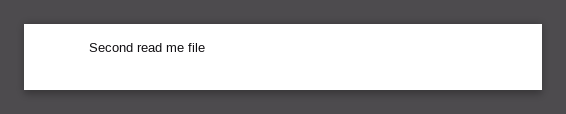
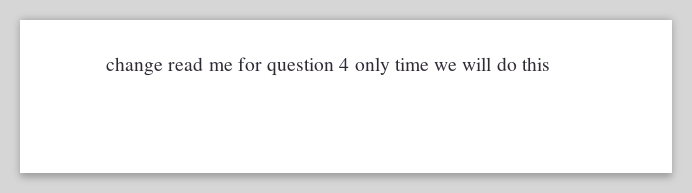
- Second read me file
+ change read me for question 4 only time we will do this

